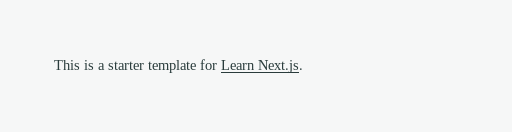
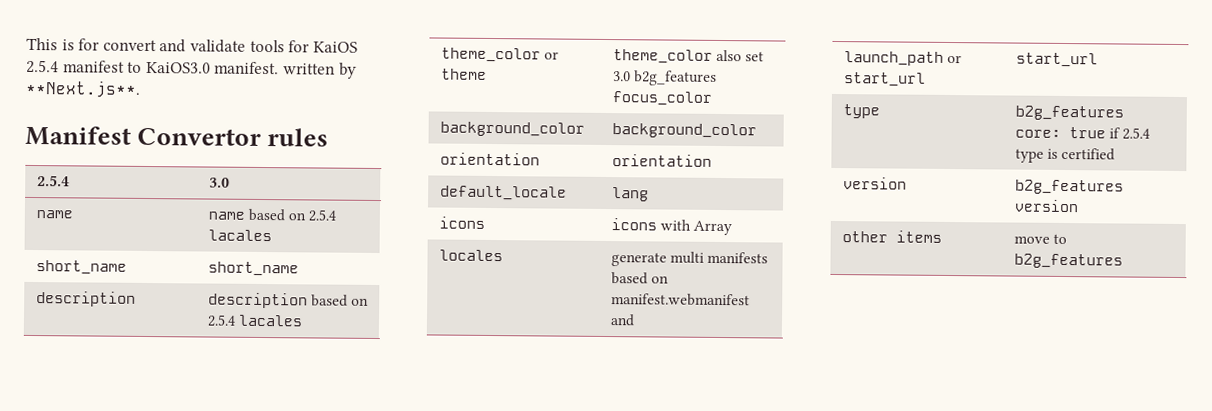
- This is a starter template for Learn Next.js.
+ This is for convert and validate tools for KaiOS 2.5.4 manifest to KaiOS3.0 manifest. written by **Next.js**.
+ Manifest Convertor rules
+ 2.5.4 | 3.0
+ name | name based on 2.5.4 lacales
+ short_name | short_name
+ description | description based on 2.5.4 lacales
+ theme_color or theme | theme_color also set 3.0 b2g_features focus_color
+ background_color | background_color
+ orientation | orientation
+ default_locale | lang
+ icons | icons with Array
+ locales | generate multi manifests based on manifest.webmanifest and
+ launch_path or start_url | start_url
+ type | b2g_features core: true if 2.5.4 type is certified
+ version | b2g_features version
+ other items | move to b2g_features

